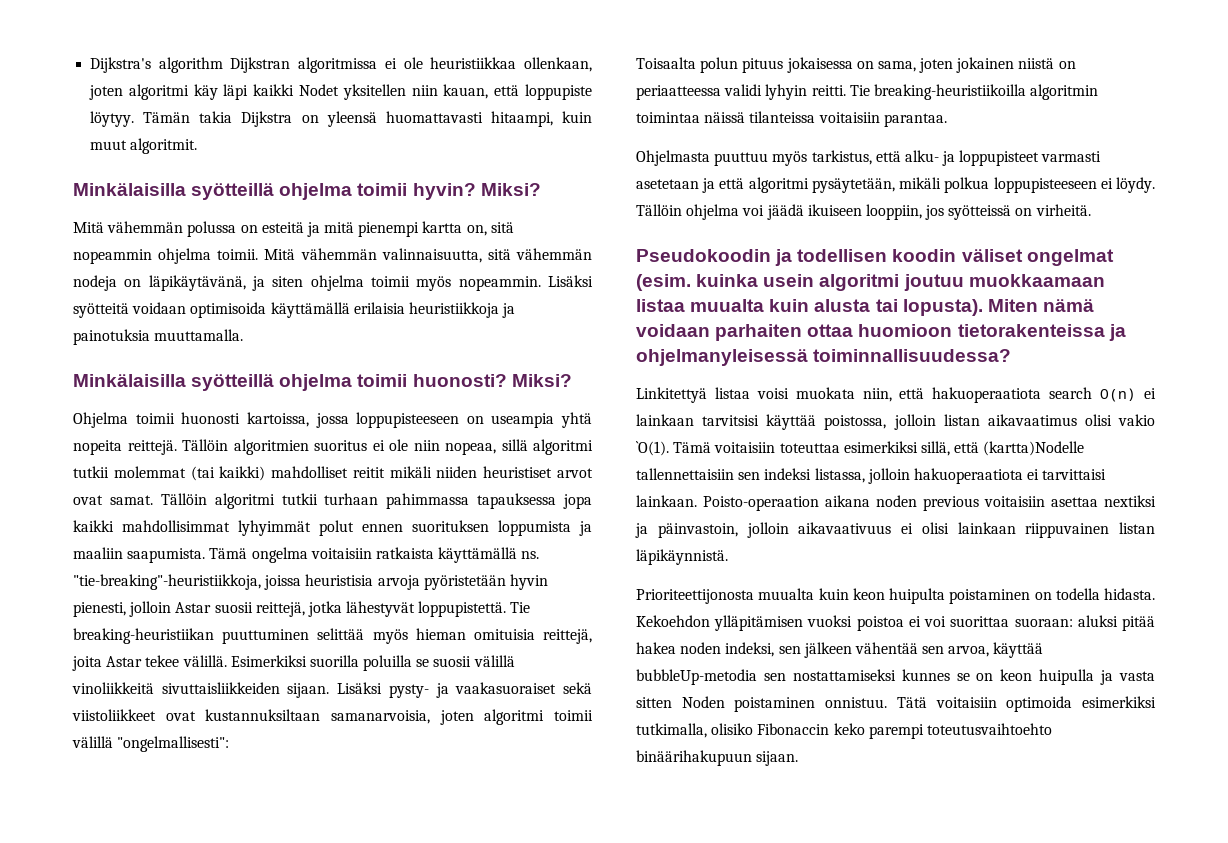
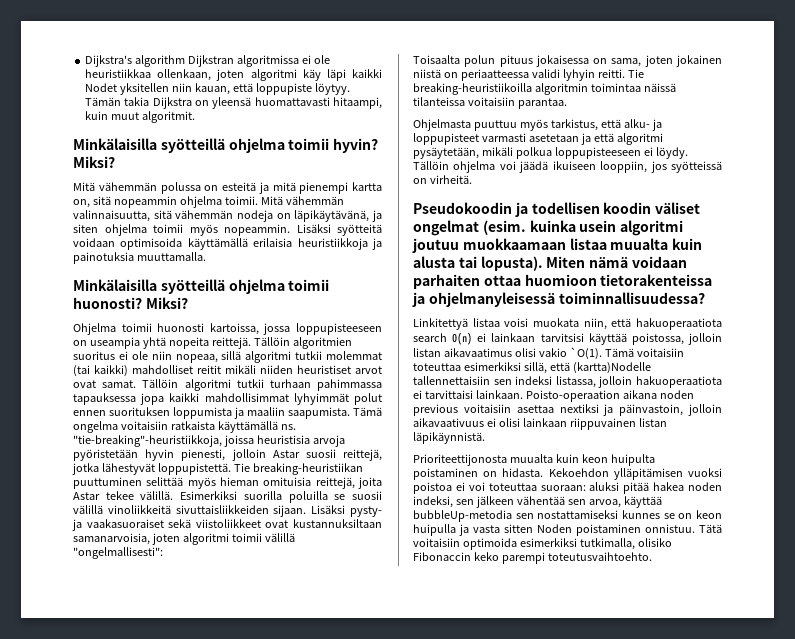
- Prioriteettijonosta muualta kuin keon huipulta poistaminen on todella hidasta.
+ Prioriteettijonosta muualta kuin keon huipulta poistaminen on hidasta.
- Kekoehdon ylläpitämisen vuoksi poistoa ei voi suorittaa suoraan: aluksi pitää hakea noden indeksi, sen jälkeen vähentää sen arvoa, käyttää bubbleUp-metodia sen nostattamiseksi kunnes se on keon huipulla ja vasta sitten Noden poistaminen onnistuu.
+ Kekoehdon ylläpitämisen vuoksi poistoa ei voi toteuttaa suoraan: aluksi pitää hakea noden indeksi, sen jälkeen vähentää sen arvoa, käyttää bubbleUp-metodia sen nostattamiseksi kunnes se on keon huipulla ja vasta sitten Noden poistaminen onnistuu.
- Tätä voitaisiin optimoida esimerkiksi tutkimalla, olisiko Fibonaccin keko parempi toteutusvaihtoehto binäärihakupuun sijaan.
+ Tätä voitaisiin optimoida esimerkiksi tutkimalla, olisiko Fibonaccin keko parempi toteutusvaihtoehto.

